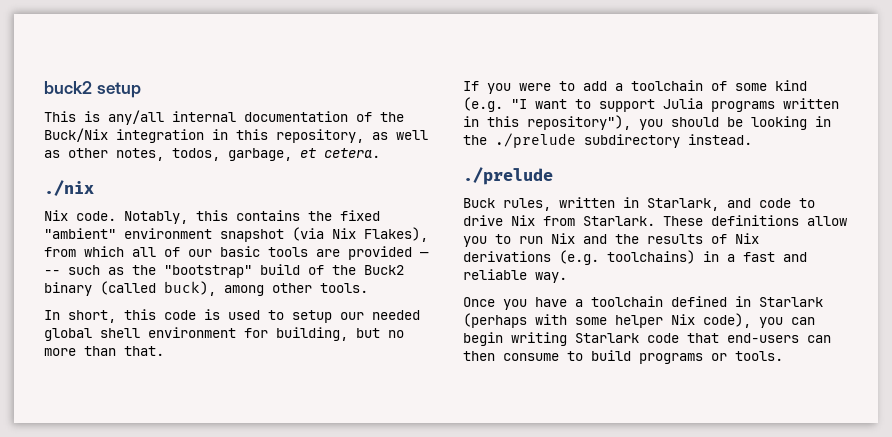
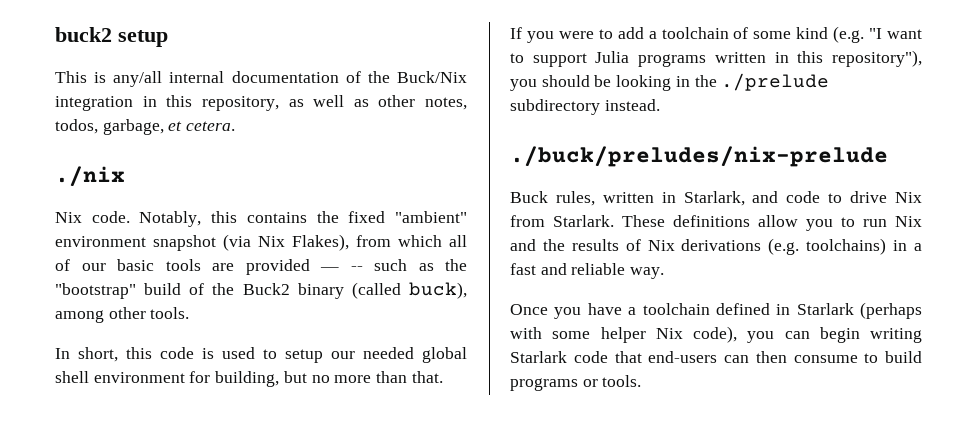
  If you were to add a toolchain of some kind (e.g. "I want to support Julia programs written in this repository"), you should be looking in the ./prelude subdirectory instead.
- ./prelude
+ ./buck/preludes/nix-prelude

